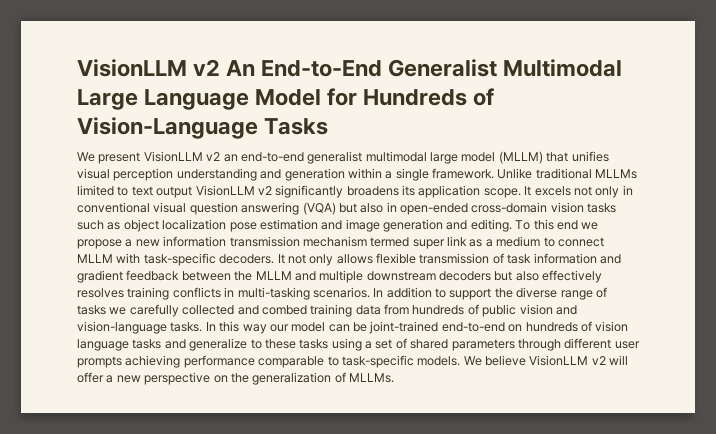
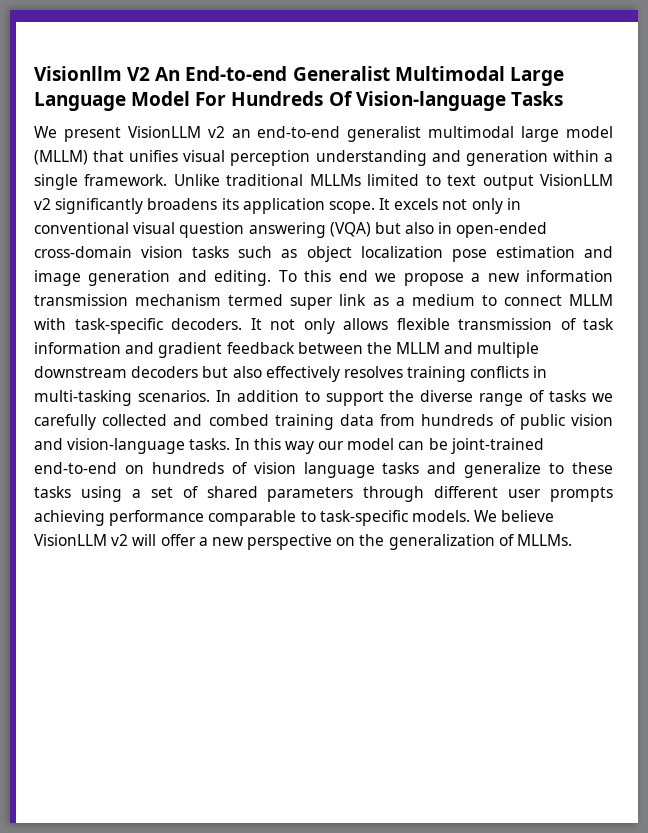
- VisionLLM v2 An End-to-End Generalist Multimodal Large Language Model for Hundreds of Vision-Language Tasks
+ Visionllm V2 An End-to-end Generalist Multimodal Large Language Model For Hundreds Of Vision-language Tasks

